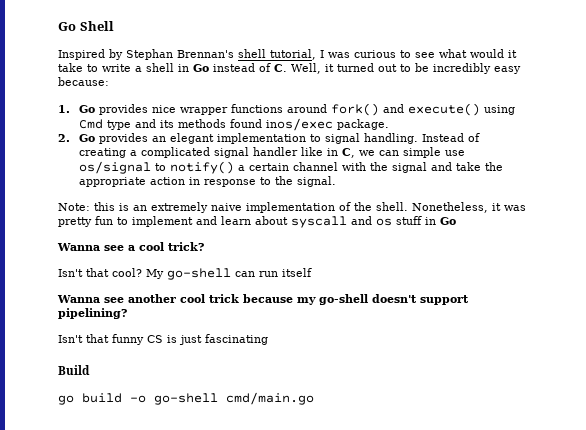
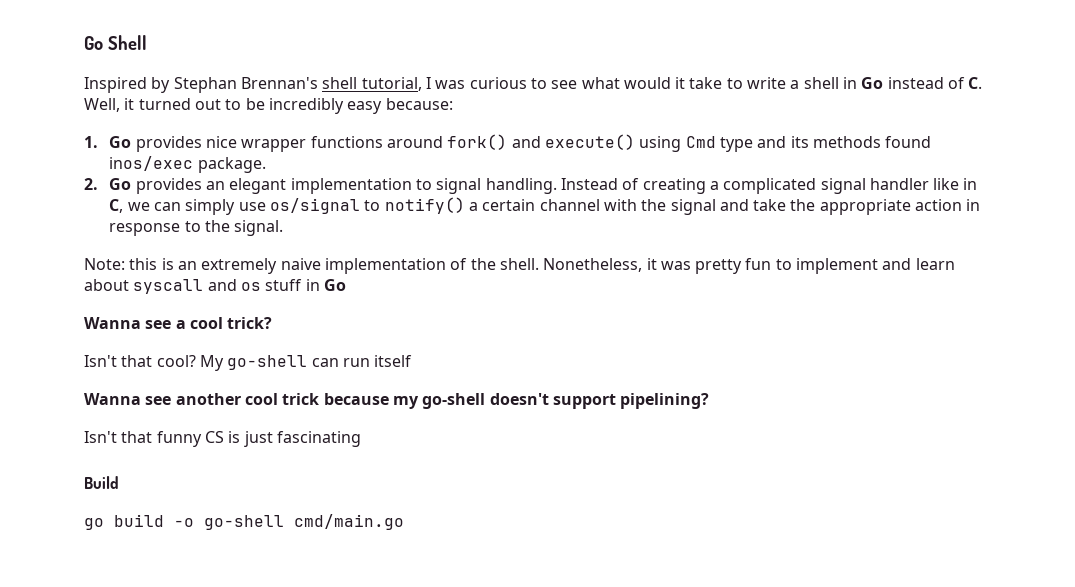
- Instead of creating a complicated signal handler like in C, we can simple use os/signal to notify() a certain channel with the signal and take the appropriate action in response to the signal.
+ Instead of creating a complicated signal handler like in C, we can simply use os/signal to notify() a certain channel with the signal and take the appropriate action in response to the signal.

